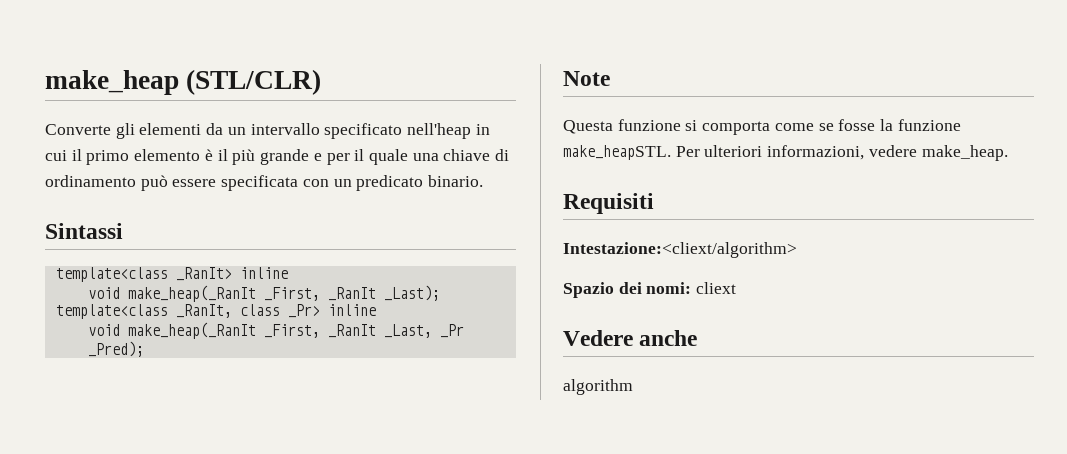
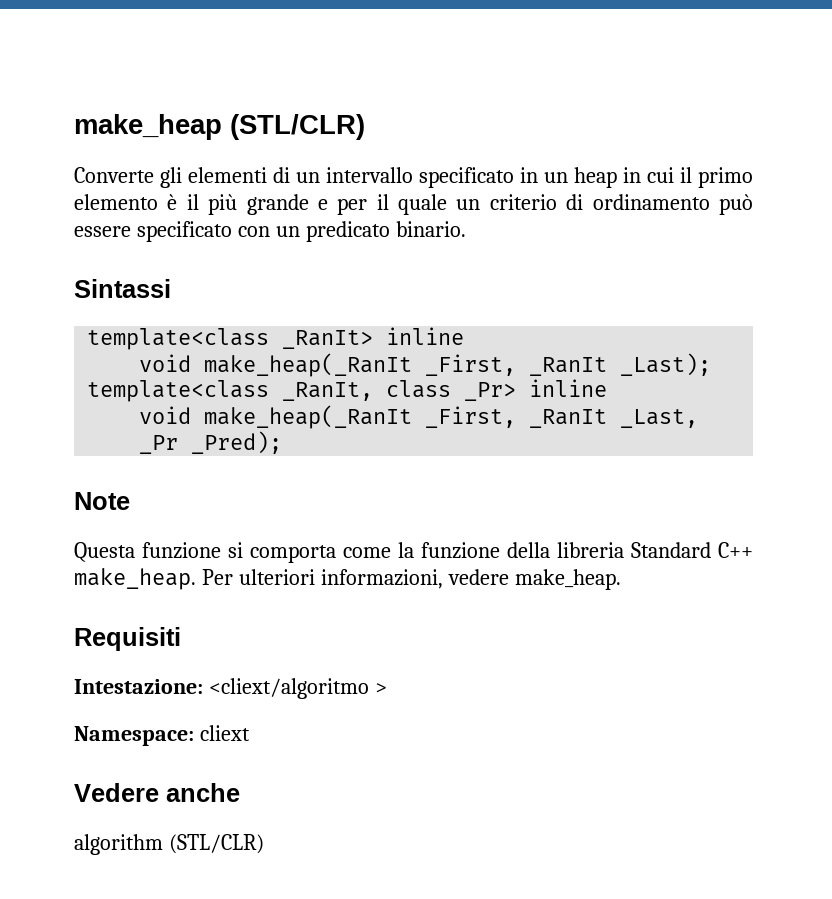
- Converte gli elementi da un intervallo specificato nell'heap in cui il primo elemento è il più grande e per il quale una chiave di ordinamento può essere specificata con un predicato binario.
+ Converte gli elementi di un intervallo specificato in un heap in cui il primo elemento è il più grande e per il quale un criterio di ordinamento può essere specificato con un predicato binario.
- Questa funzione si comporta come se fosse la funzione make_heapSTL.
+ Questa funzione si comporta come la funzione della libreria Standard C++ make_heap.
- Intestazione:<cliext/algorithm>
- Spazio dei nomi: cliext
+ Intestazione: <cliext/algoritmo >
+ Namespace: cliext
- algorithm
+ algorithm (STL/CLR)

